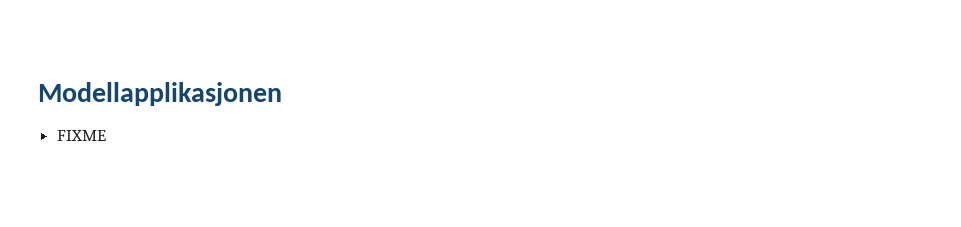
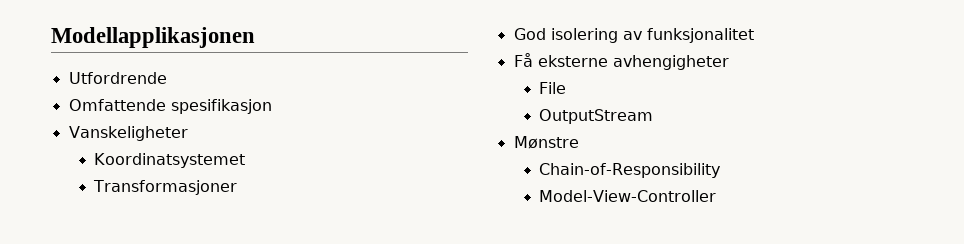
- FIXME
+ Utfordrende
+ Omfattende spesifikasjon
+ Vanskeligheter
+ Koordinatsystemet
+ Transformasjoner
+ God isolering av funksjonalitet
+ Få eksterne avhengigheter
+ File
+ OutputStream
+ Mønstre
+ Chain-of-Responsibility
+ Model-View-Controller

